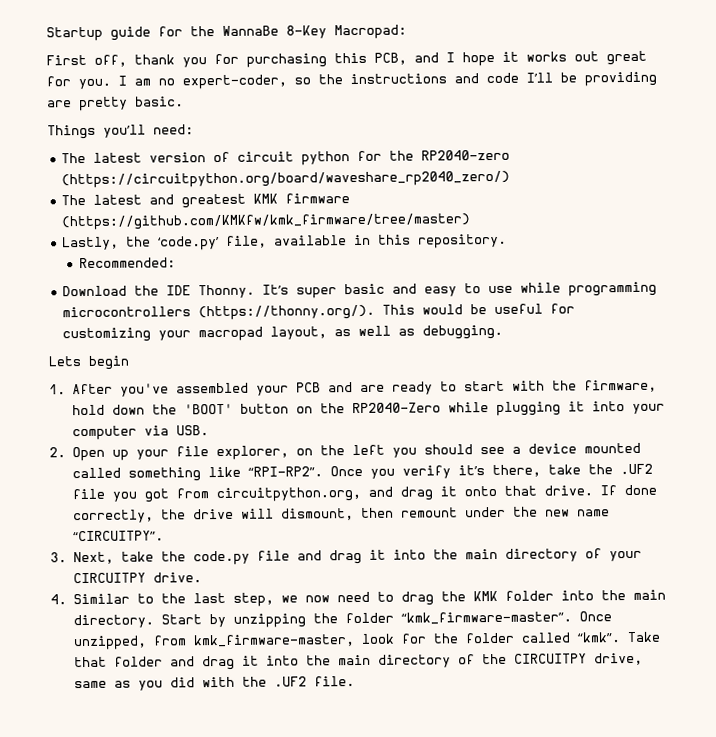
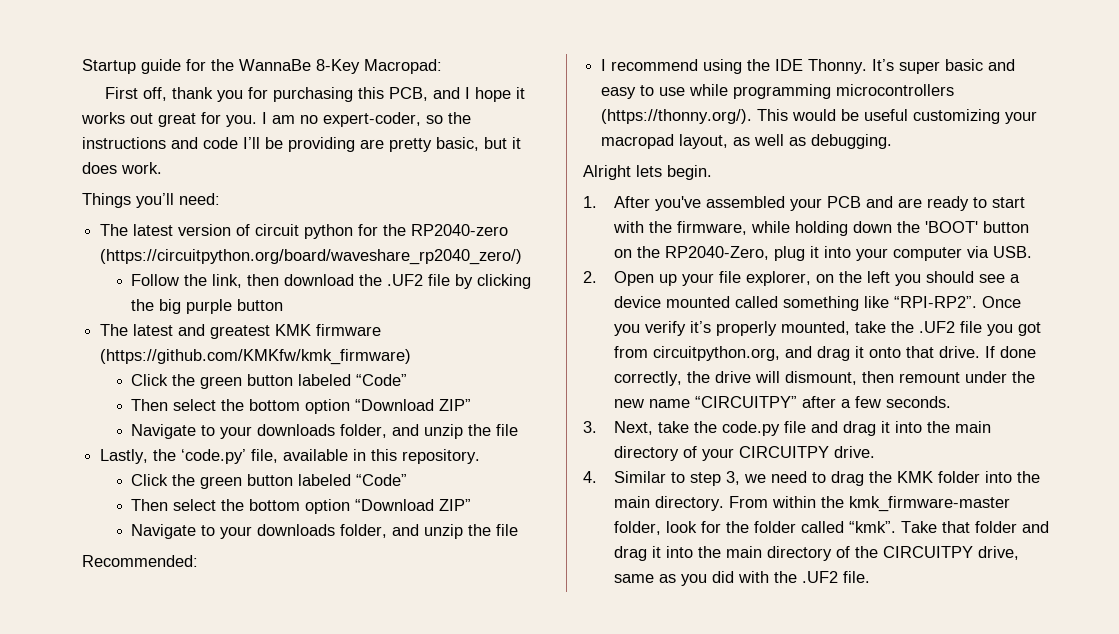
- I am no expert-coder, so the instructions and code I’ll be providing are pretty basic.
+ I am no expert-coder, so the instructions and code I’ll be providing are pretty basic, but it does work.
+ Follow the link, then download the .UF2 file by clicking the big purple button
- The latest and greatest KMK firmware (https://github.com/KMKfw/kmk_firmware/tree/master)
+ The latest and greatest KMK firmware (https://github.com/KMKfw/kmk_firmware)
+ Click the green button labeled “Code”
+ Then select the bottom option “Download ZIP”
+ Navigate to your downloads folder, and unzip the file
  Lastly, the ‘code.py’ file, available in this repository.
+ Click the green button labeled “Code”
+ Then select the bottom option “Download ZIP”
+ Navigate to your downloads folder, and unzip the file
  Recommended:
- Download the IDE Thonny.
+ I recommend using the IDE Thonny.
- It’s super basic and easy to use while programming microcontrollers (https://thonny.org/). This would be useful for customizing your macropad layout, as well as debugging.
+ It’s super basic and easy to use while programming microcontrollers (https://thonny.org/). This would be useful customizing your macropad layout, as well as debugging.
- Lets begin
+ Alright lets begin.
- 1. After you've assembled your PCB and are ready to start with the firmware, hold down the 'BOOT' button on the RP2040-Zero while plugging it into your computer via USB.
+ 1. After you've assembled your PCB and are ready to start with the firmware, while holding down the 'BOOT' button on the RP2040-Zero, plug it into your computer via USB.
- Once you verify it’s there, take the .UF2 file you got from circuitpython.org, and drag it onto that drive.
+ Once you verify it’s properly mounted, take the .UF2 file you got from circuitpython.org, and drag it onto that drive.
- If done correctly, the drive will dismount, then remount under the new name “CIRCUITPY”.
+ If done correctly, the drive will dismount, then remount under the new name “CIRCUITPY” after a few seconds.
- 4. Similar to the last step, we now need to drag the KMK folder into the main directory.
+ 4. Similar to step 3, we need to drag the KMK folder into the main directory.
- Start by unzipping the folder “kmk_firmware-master”. Once unzipped, from kmk_firmware-master, look for the folder called “kmk”.
+ From within the kmk_firmware-master folder, look for the folder called “kmk”.

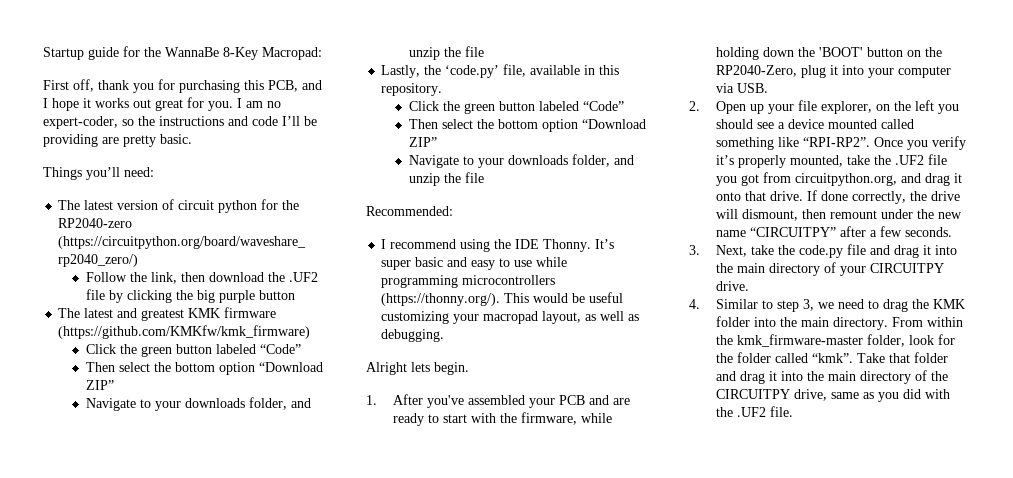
- I am no expert-coder, so the instructions and code I’ll be providing are pretty basic, but it does work.
+ I am no expert-coder, so the instructions and code I’ll be providing are pretty basic.

